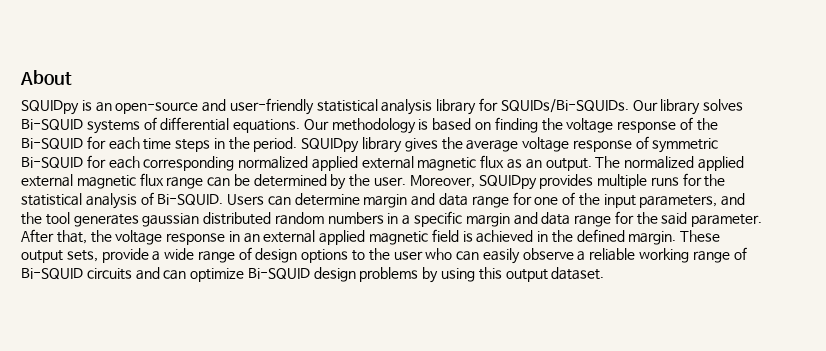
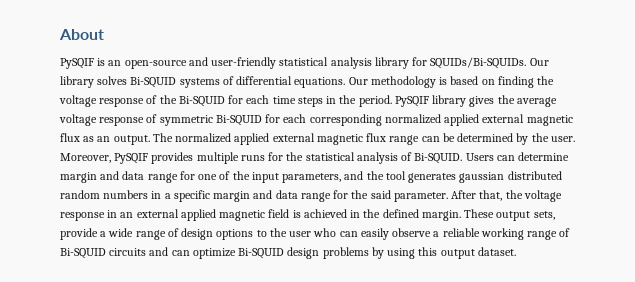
- SQUIDpy is an open-source and user-friendly statistical analysis library for SQUIDs/Bi-SQUIDs.
+ PySQIF is an open-source and user-friendly statistical analysis library for SQUIDs/Bi-SQUIDs.
- SQUIDpy library gives the average voltage response of symmetric Bi-SQUID for each corresponding normalized applied external magnetic flux as an output.
+ PySQIF library gives the average voltage response of symmetric Bi-SQUID for each corresponding normalized applied external magnetic flux as an output.
- Moreover, SQUIDpy provides multiple runs for the statistical analysis of Bi-SQUID.
+ Moreover, PySQIF provides multiple runs for the statistical analysis of Bi-SQUID.

